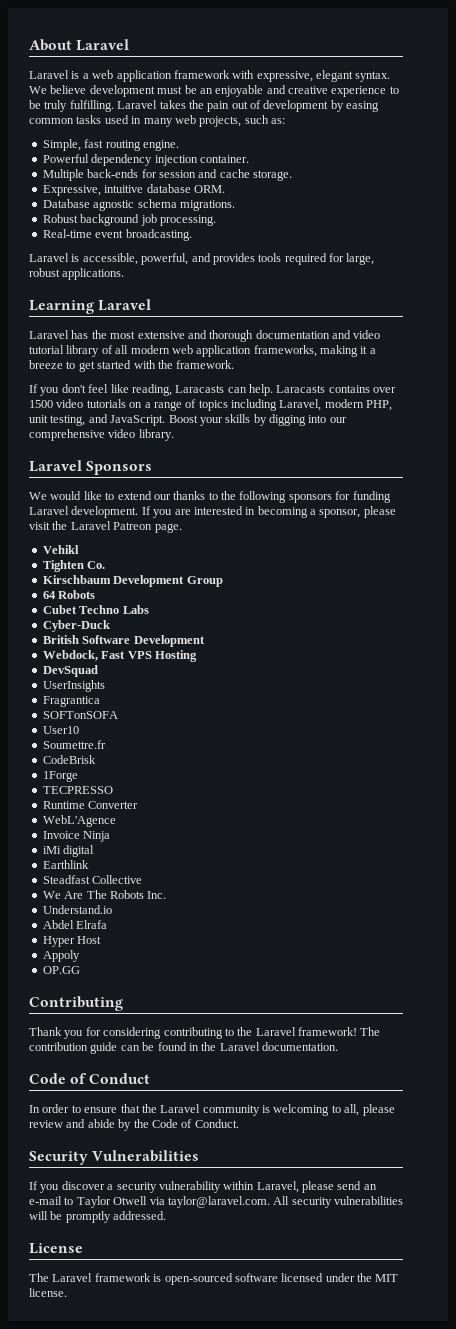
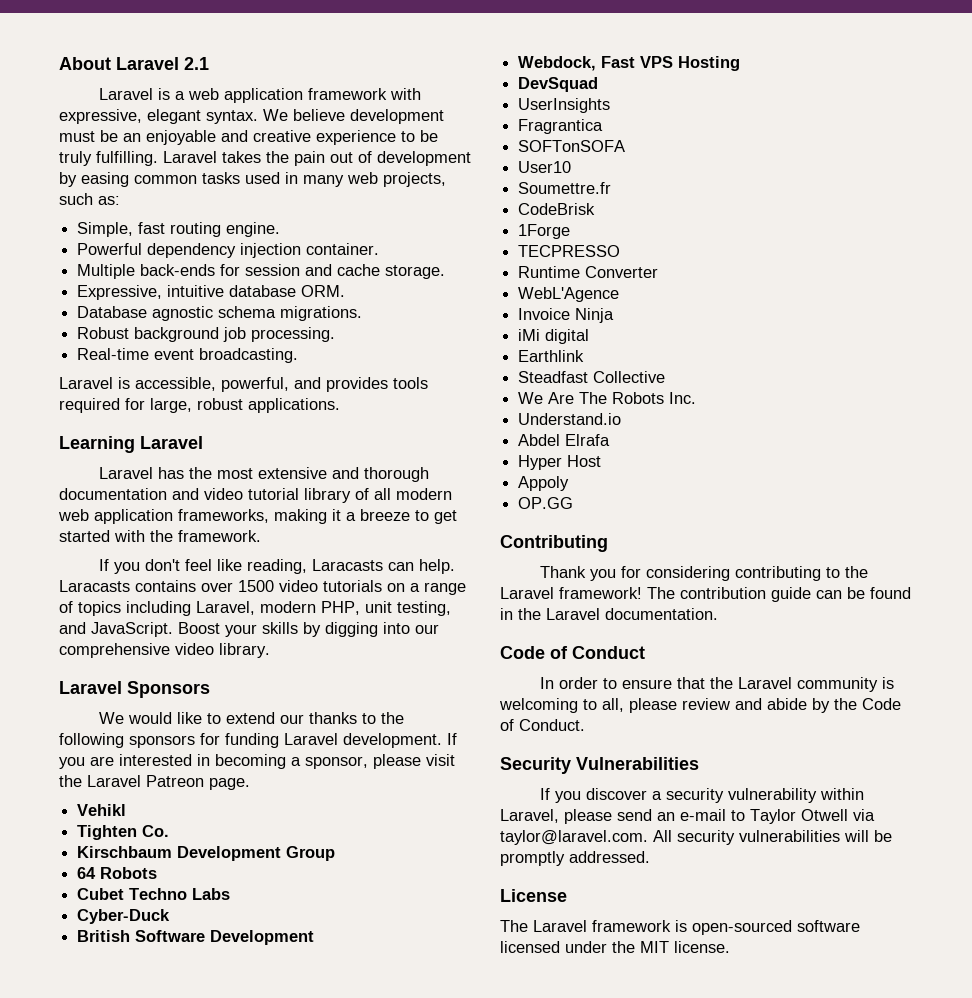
- About Laravel
+ About Laravel 2.1

